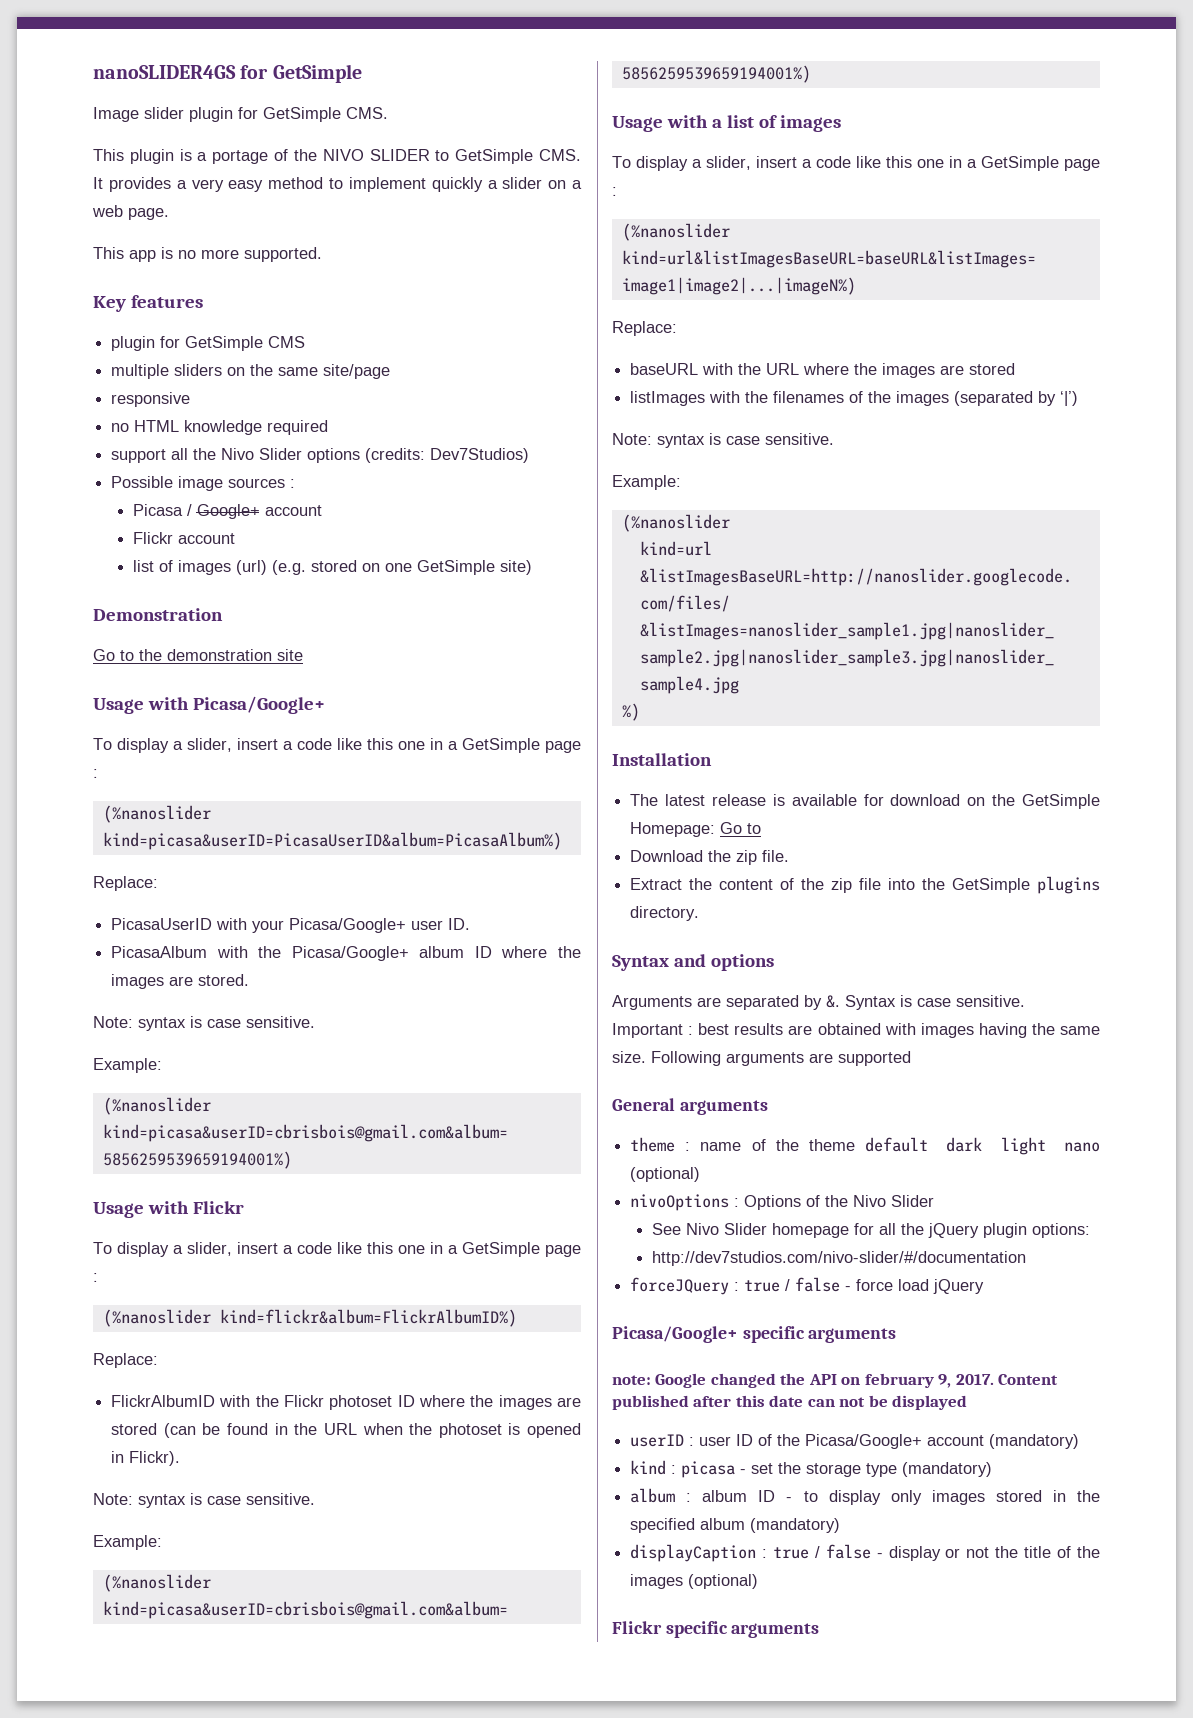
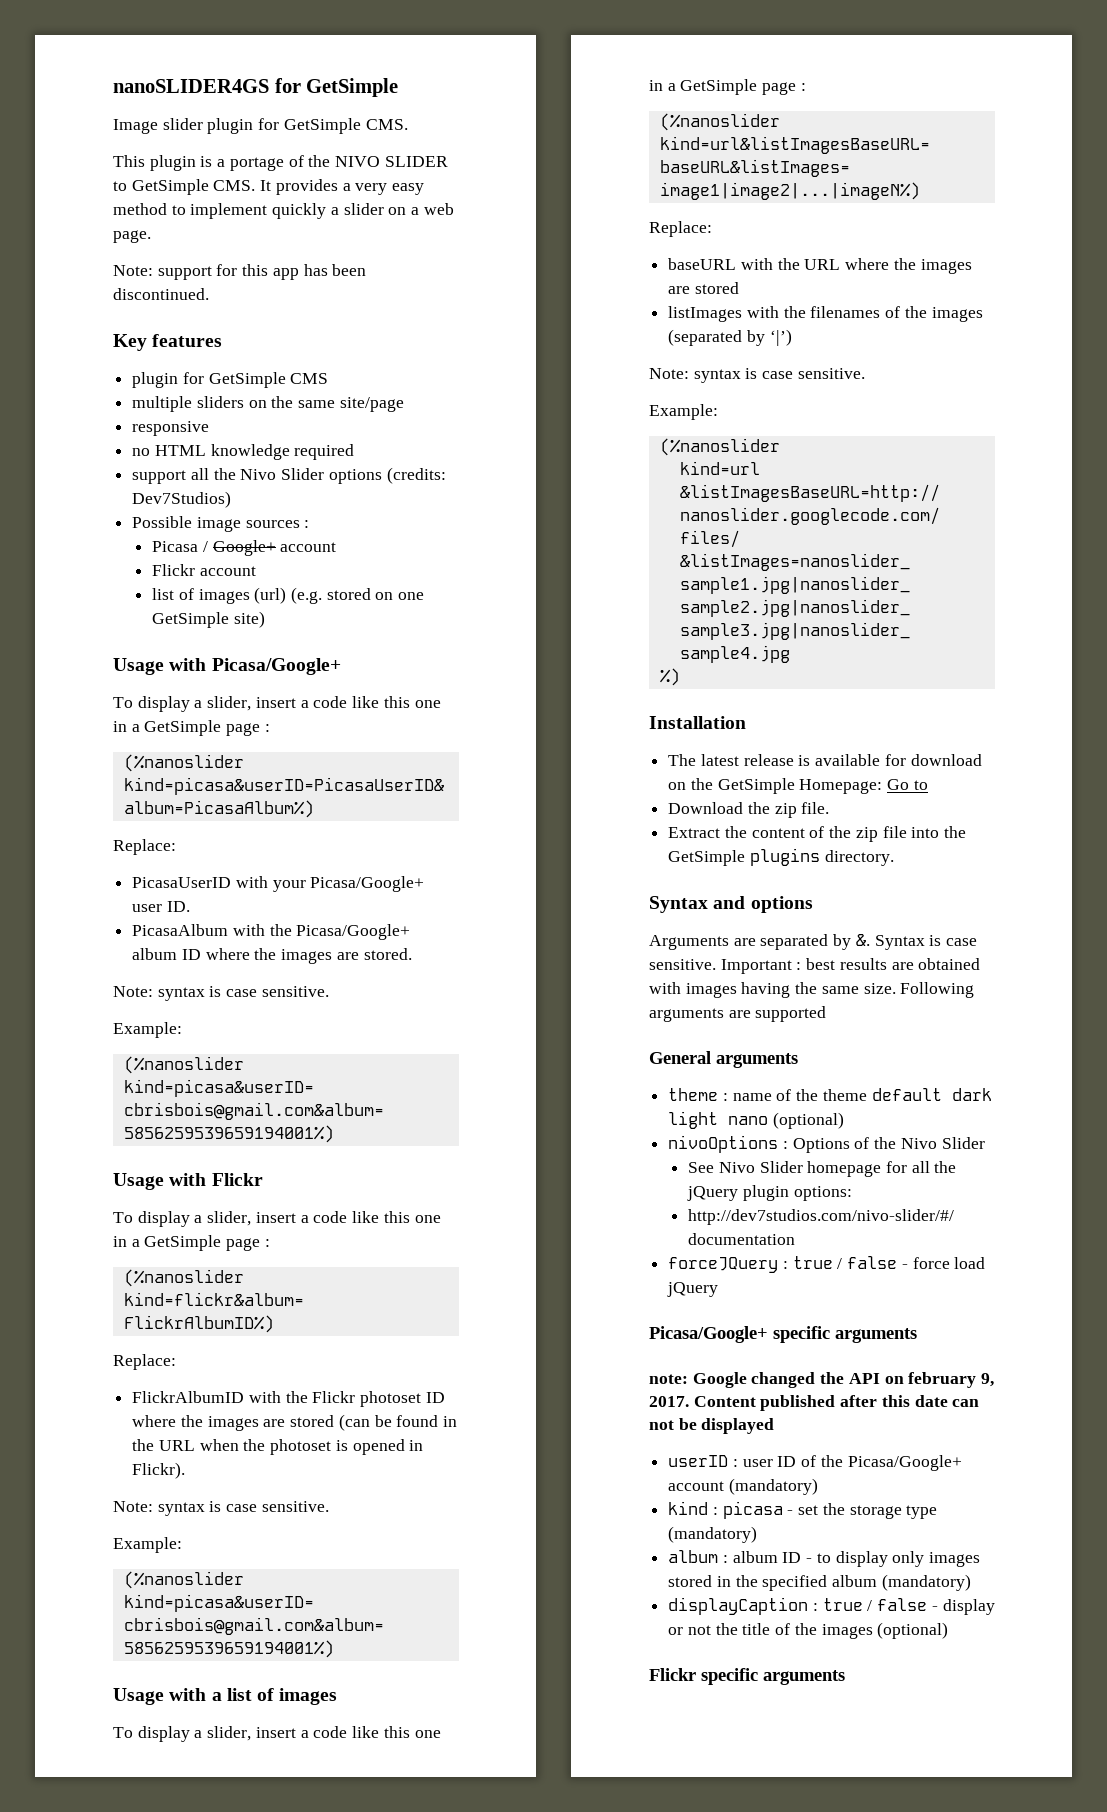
- This app is no more supported.
+ Note: support for this app has been discontinued.
- Demonstration
- Go to the demonstration site

